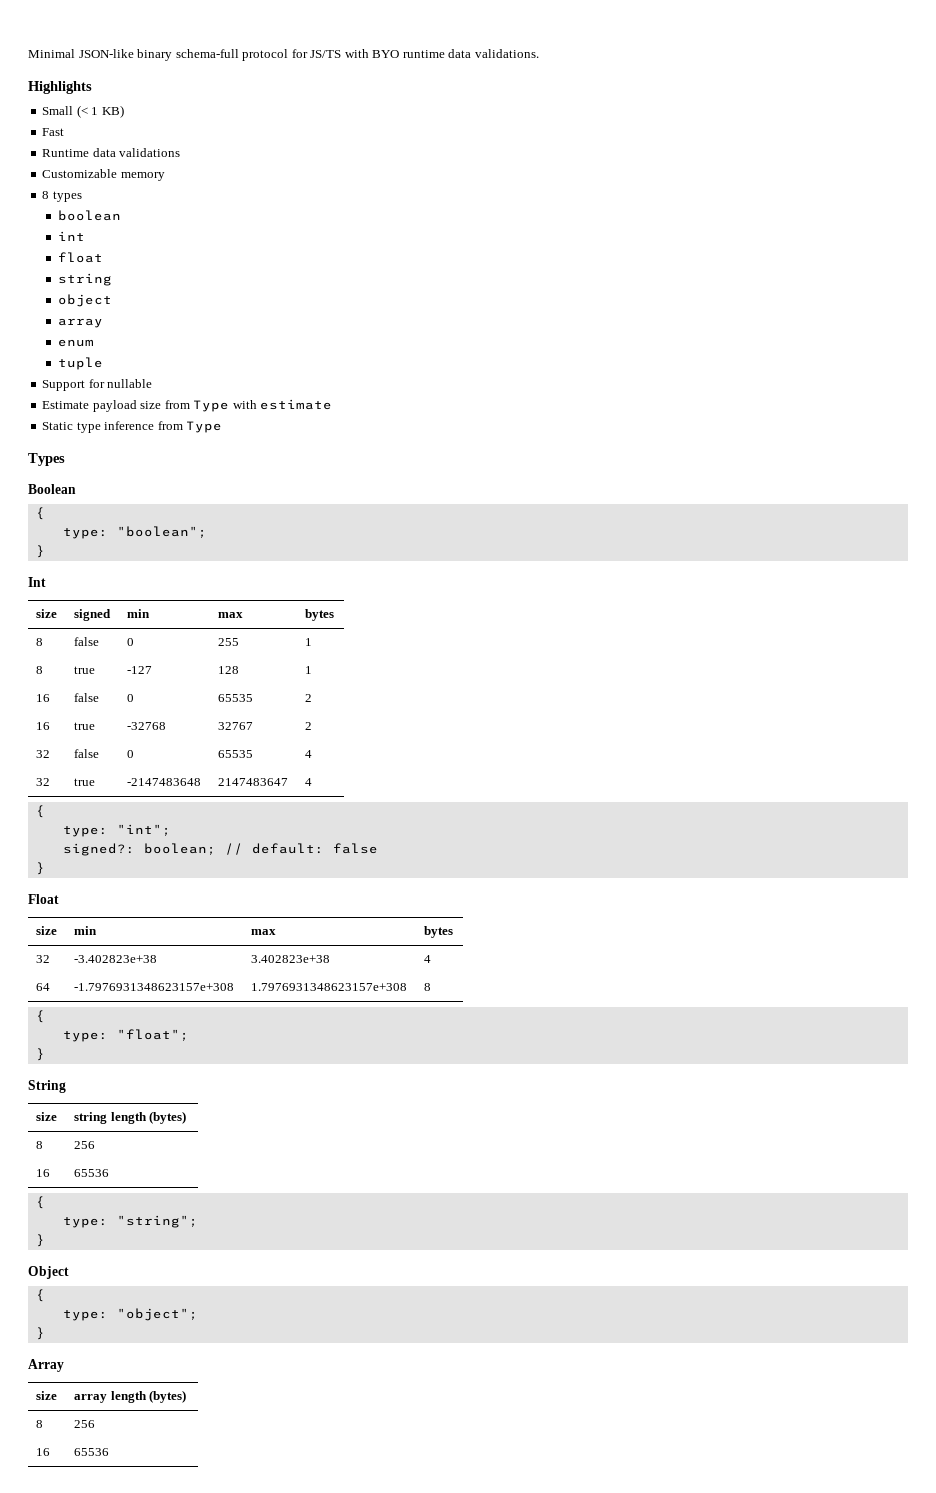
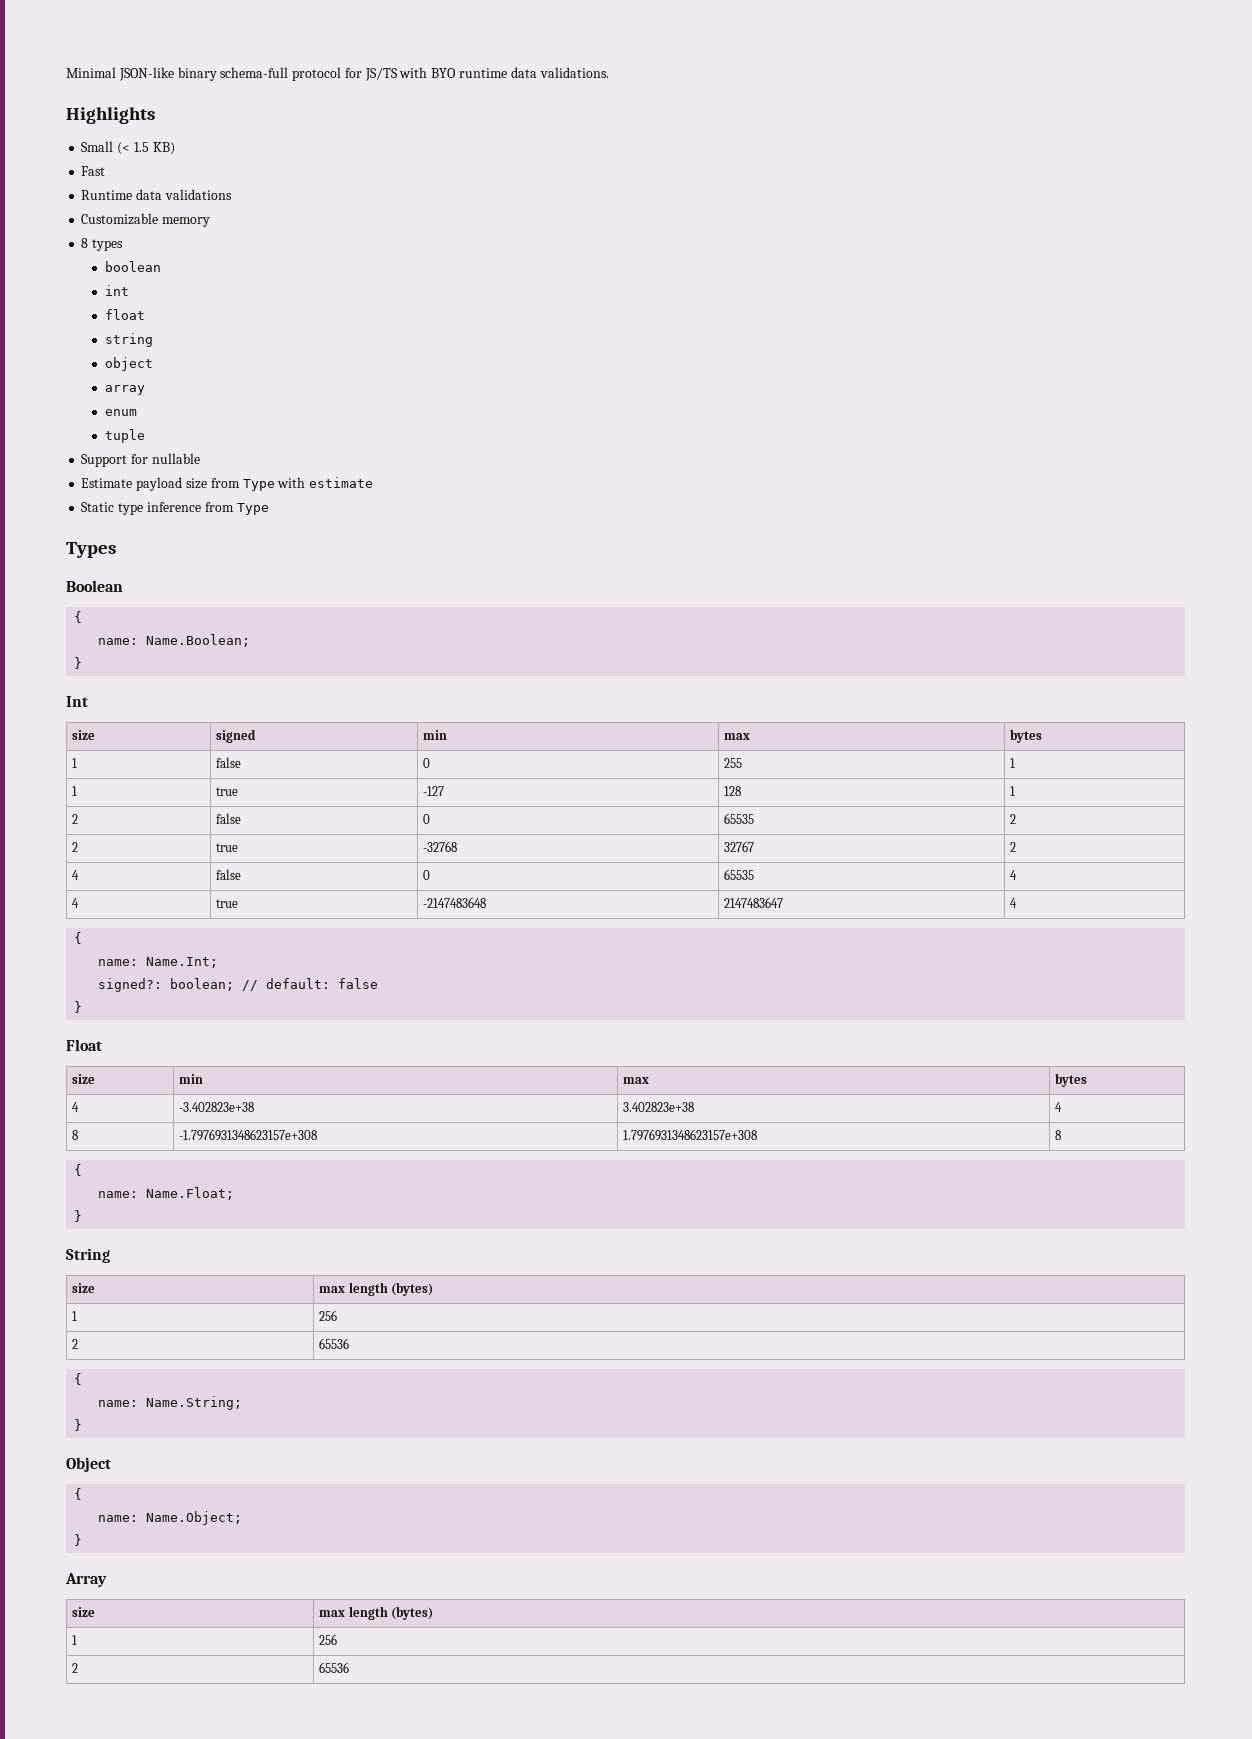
- Small (< 1 KB)
+ Small (< 1.5 KB)
- type: "boolean";
+ name: Name.Boolean;
- 8 | false | 0 | 255 | 1
+ 1 | false | 0 | 255 | 1
- 8 | true | -127 | 128 | 1
+ 1 | true | -127 | 128 | 1
- 16 | false | 0 | 65535 | 2
+ 2 | false | 0 | 65535 | 2
- 16 | true | -32768 | 32767 | 2
+ 2 | true | -32768 | 32767 | 2
- 32 | false | 0 | 65535 | 4
+ 4 | false | 0 | 65535 | 4
- 32 | true | -2147483648 | 2147483647 | 4
+ 4 | true | -2147483648 | 2147483647 | 4
- type: "int";
+ name: Name.Int;
- 32 | -3.402823e+38 | 3.402823e+38 | 4
+ 4 | -3.402823e+38 | 3.402823e+38 | 4
- 64 | -1.7976931348623157e+308 | 1.7976931348623157e+308 | 8
+ 8 | -1.7976931348623157e+308 | 1.7976931348623157e+308 | 8
- type: "float";
+ name: Name.Float;
  String
- size | string length (bytes)
- 8 | 256
- 16 | 65536
+ size | max length (bytes)
+ 1 | 256
+ 2 | 65536
- type: "string";
+ name: Name.String;
- type: "object";
+ name: Name.Object;
  Array
- size | array length (bytes)
- 8 | 256
- 16 | 65536
+ size | max length (bytes)
+ 1 | 256
+ 2 | 65536

